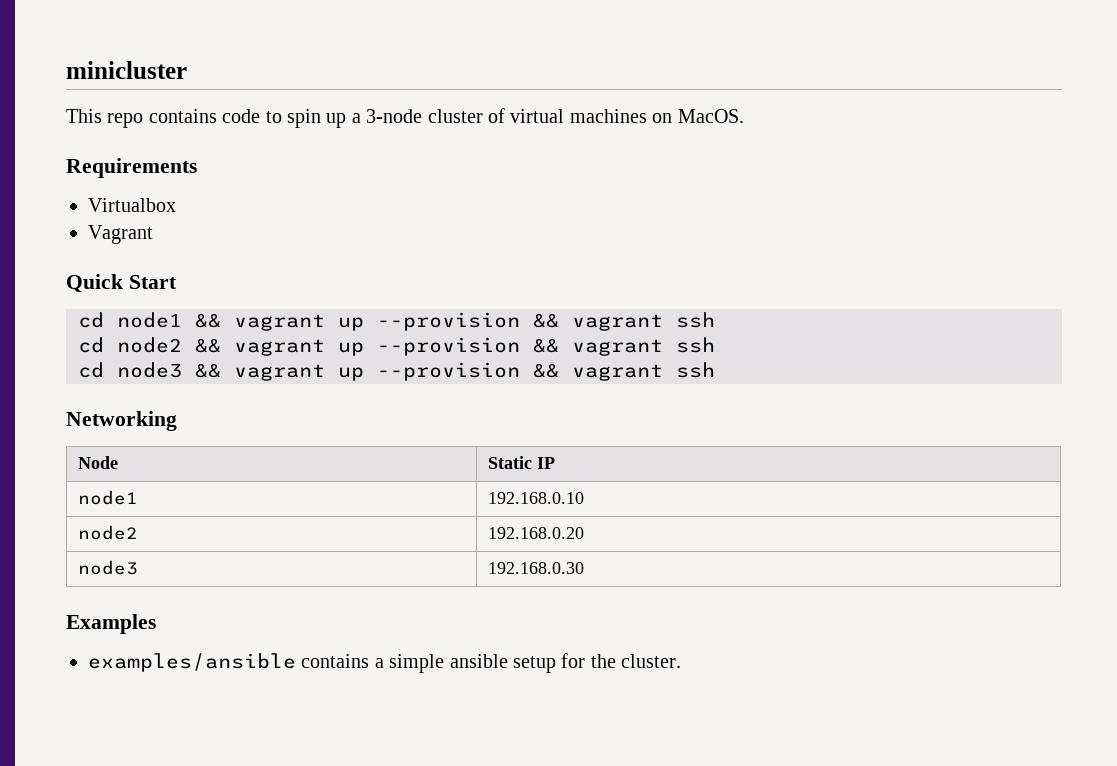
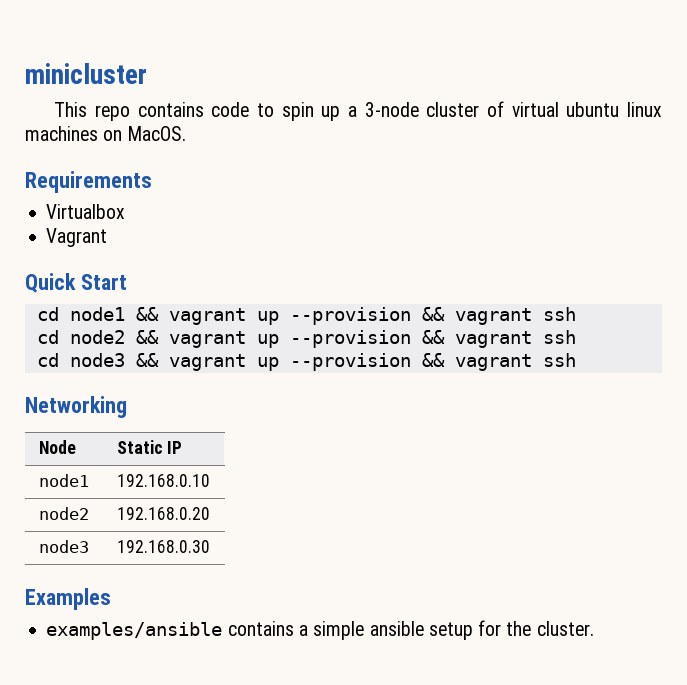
- This repo contains code to spin up a 3-node cluster of virtual machines on MacOS.
+ This repo contains code to spin up a 3-node cluster of virtual ubuntu linux machines on MacOS.

